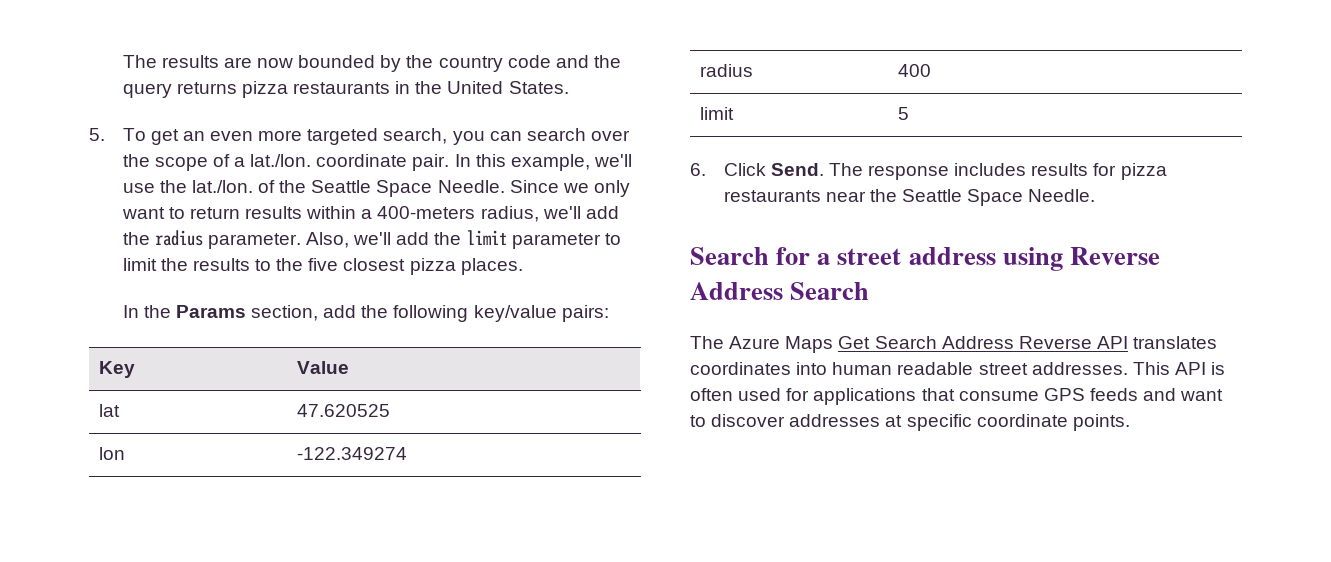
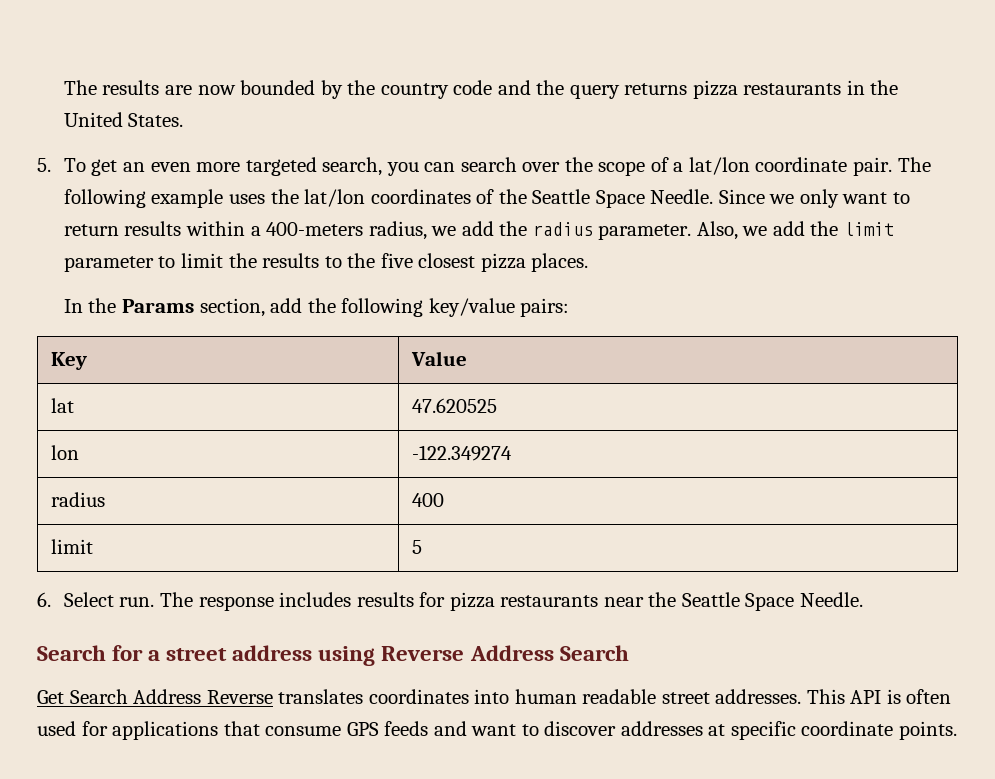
- 5. To get an even more targeted search, you can search over the scope of a lat./lon. coordinate pair.
+ 5. To get an even more targeted search, you can search over the scope of a lat/lon coordinate pair.
- In this example, we'll use the lat./lon. of the Seattle Space Needle.
+ The following example uses the lat/lon coordinates of the Seattle Space Needle.
- Since we only want to return results within a 400-meters radius, we'll add the radius parameter.
+ Since we only want to return results within a 400-meters radius, we add the radius parameter.
- Also, we'll add the limit parameter to limit the results to the five closest pizza places.
+ Also, we add the limit parameter to limit the results to the five closest pizza places.
- 6. Click Send.
+ 6. Select run.
- The Azure Maps Get Search Address Reverse API translates coordinates into human readable street addresses.
+ Get Search Address Reverse translates coordinates into human readable street addresses.

